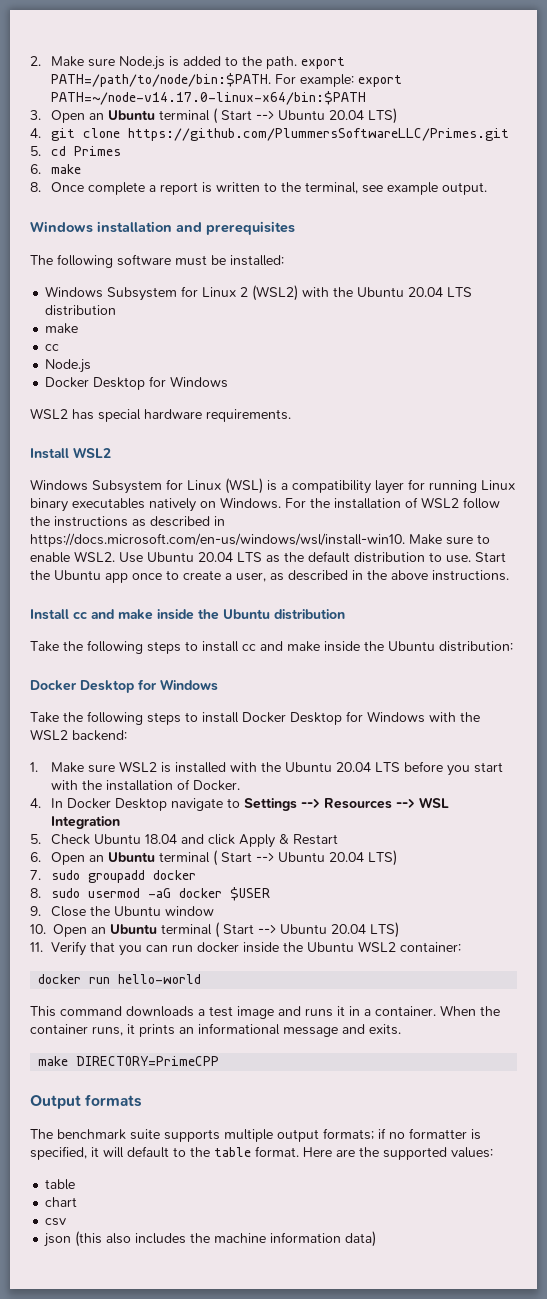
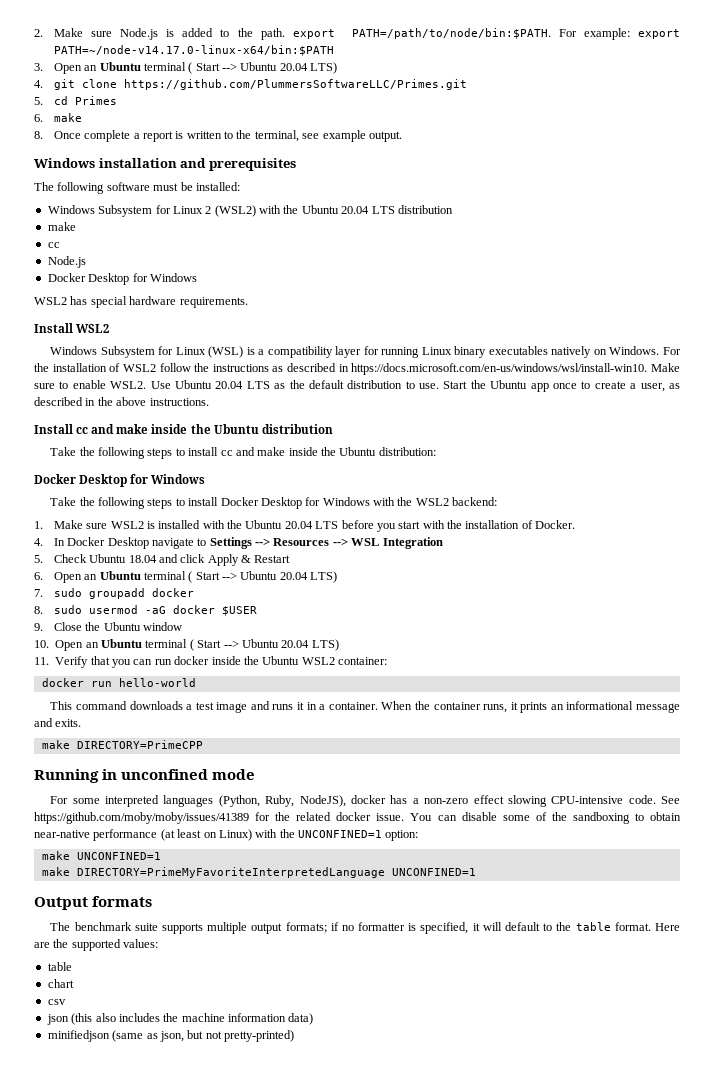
+ Running in unconfined mode
+ For some interpreted languages (Python, Ruby, NodeJS), docker has a non-zero effect slowing CPU-intensive code. See https://github.com/moby/moby/issues/41389 for the related docker issue. You can disable some of the sandboxing to obtain near-native performance (at least on Linux) with the UNCONFINED=1 option:
+ make UNCONFINED=1
+ make DIRECTORY=PrimeMyFavoriteInterpretedLanguage UNCONFINED=1
+ minifiedjson (same as json, but not pretty-printed)

